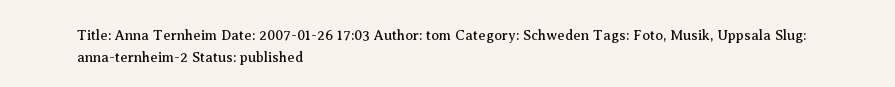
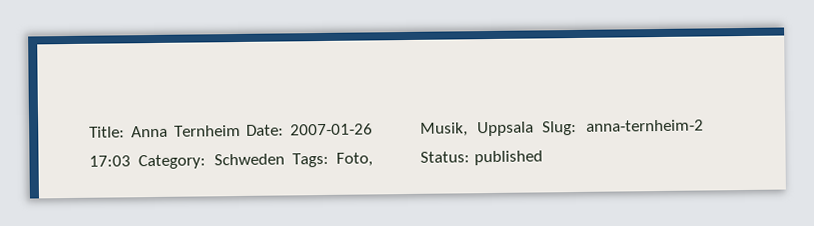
- Title: Anna Ternheim Date: 2007-01-26 17:03 Author: tom Category: Schweden Tags: Foto, Musik, Uppsala Slug: anna-ternheim-2 Status: published
+ Title: Anna Ternheim Date: 2007-01-26 17:03 Category: Schweden Tags: Foto, Musik, Uppsala Slug: anna-ternheim-2 Status: published

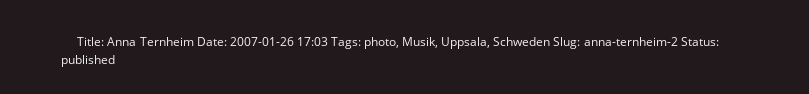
- Title: Anna Ternheim Date: 2007-01-26 17:03 Category: Schweden Tags: Foto, Musik, Uppsala Slug: anna-ternheim-2 Status: published
+ Title: Anna Ternheim Date: 2007-01-26 17:03 Tags: photo, Musik, Uppsala, Schweden Slug: anna-ternheim-2 Status: published

